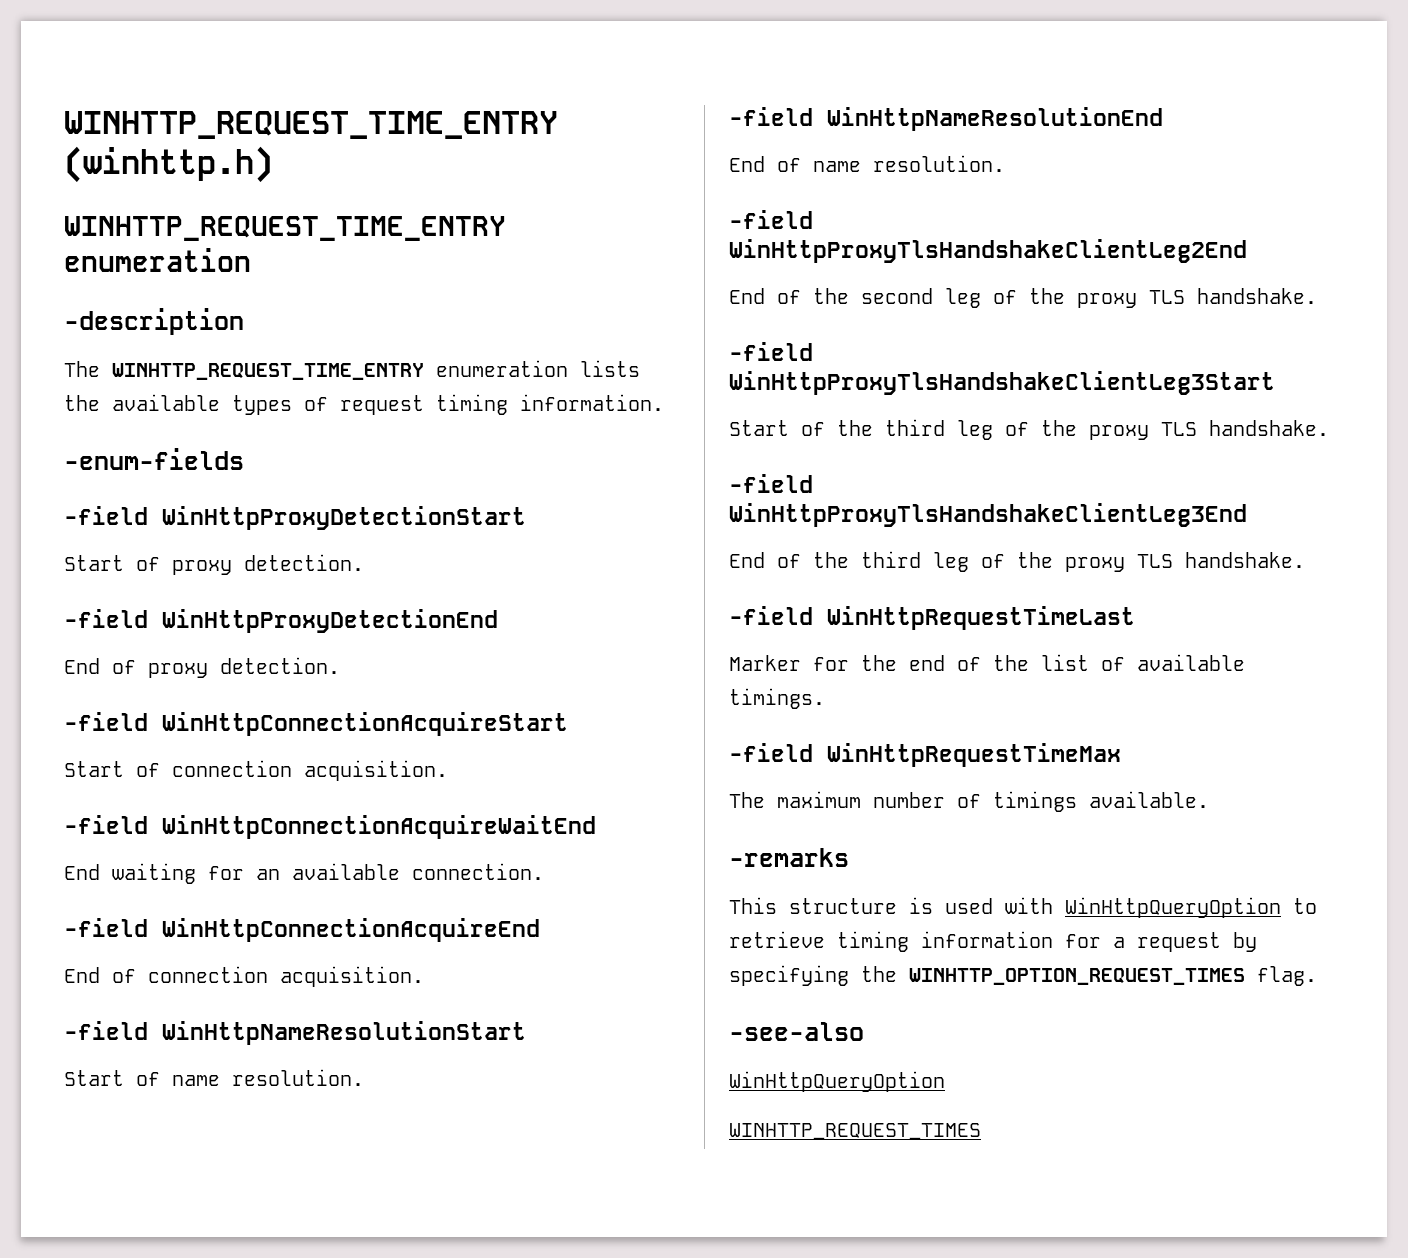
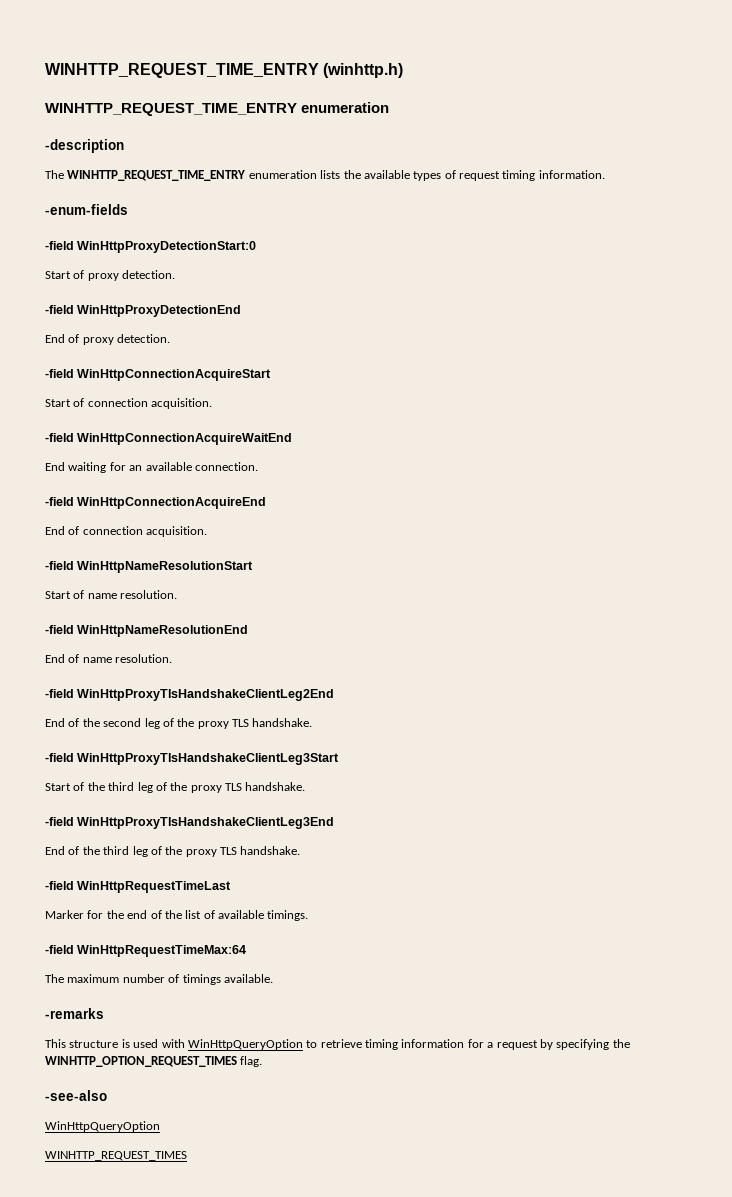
- -field WinHttpProxyDetectionStart
+ -field WinHttpProxyDetectionStart:0
- -field WinHttpRequestTimeMax
+ -field WinHttpRequestTimeMax:64

